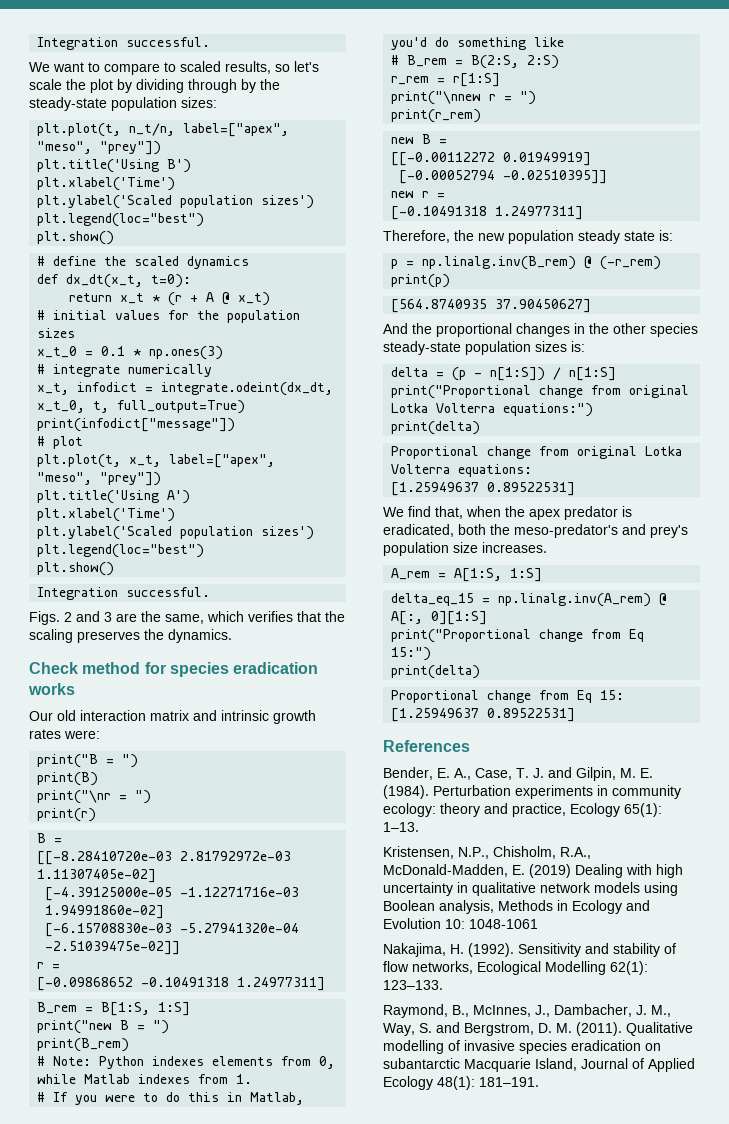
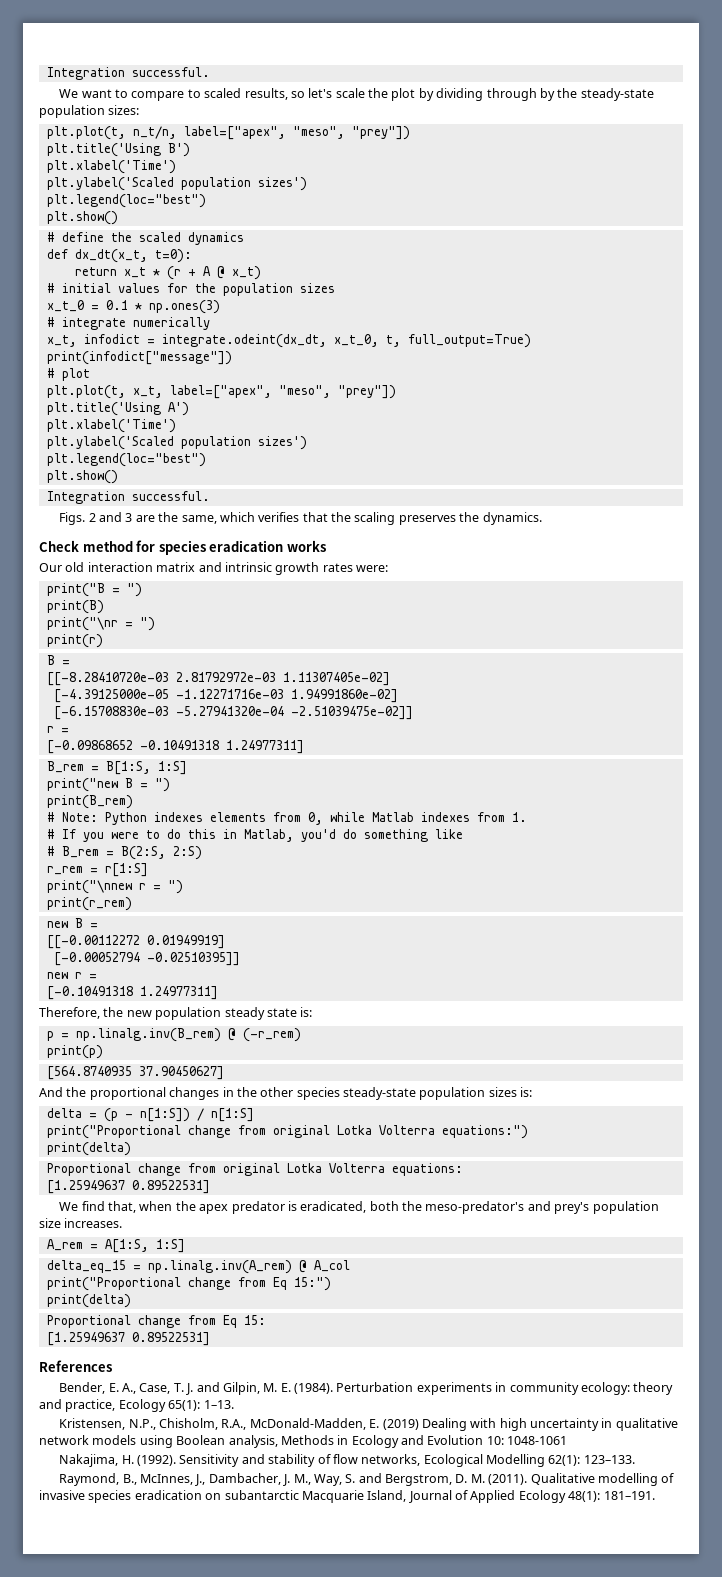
- delta_eq_15 = np.linalg.inv(A_rem) @ A[:, 0][1:S]
+ delta_eq_15 = np.linalg.inv(A_rem) @ A_col

